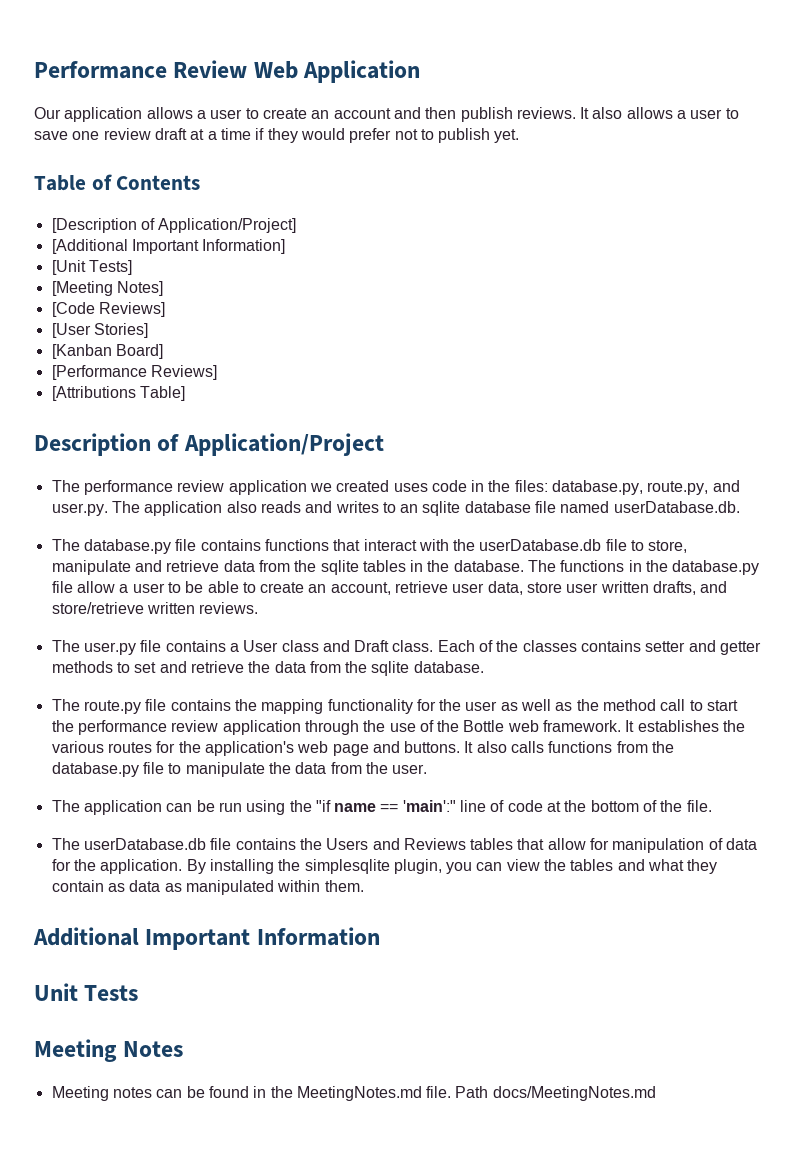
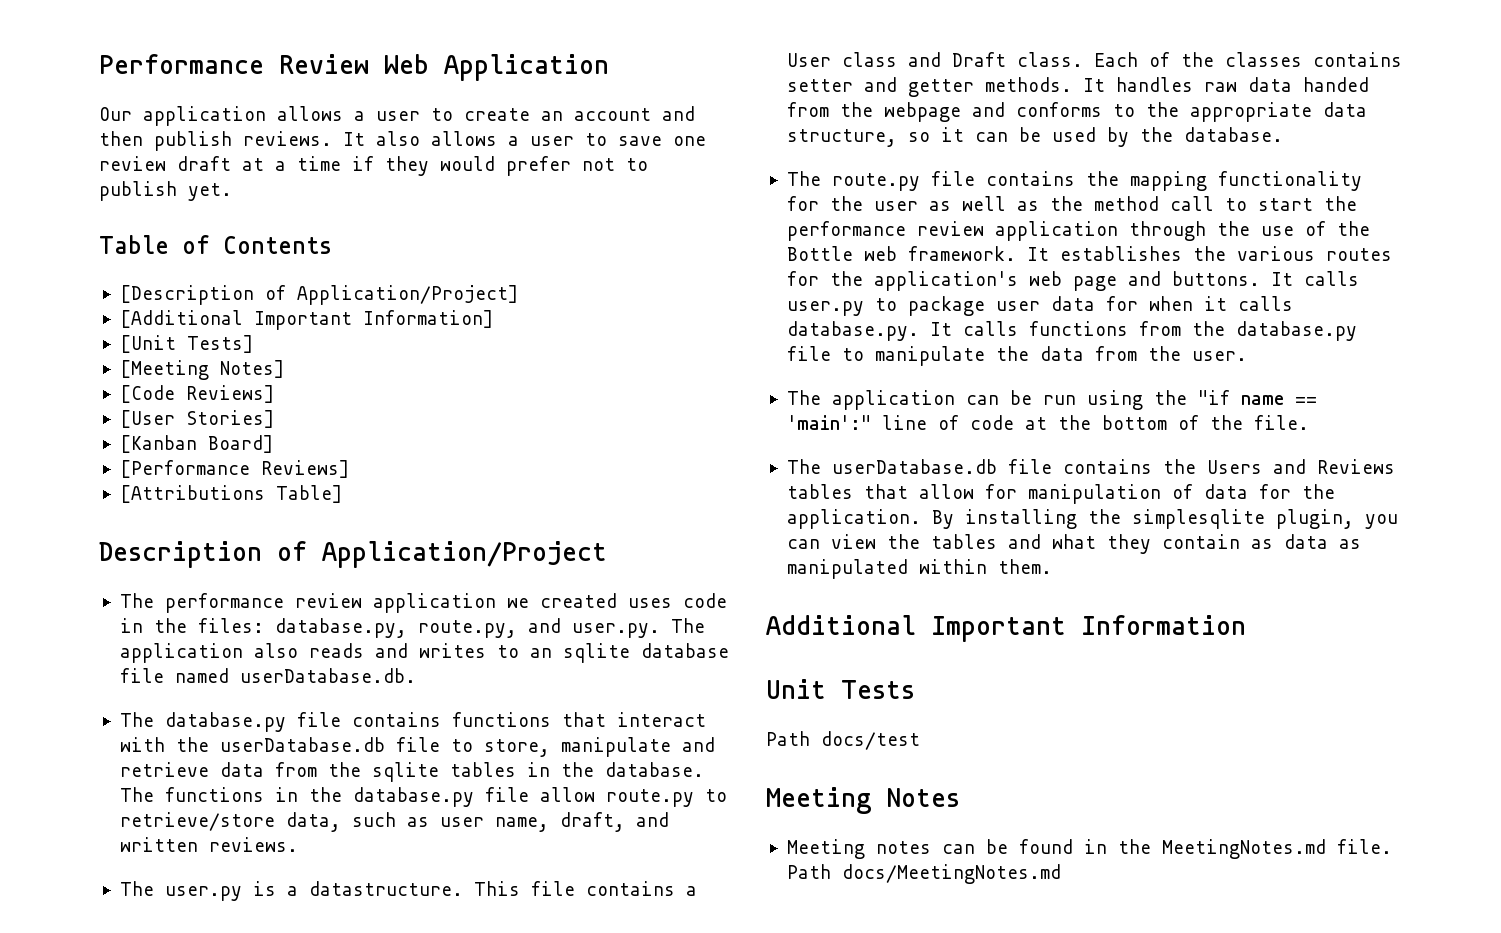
- The functions in the database.py file allow a user to be able to create an account, retrieve user data, store user written drafts, and store/retrieve written reviews.
+ The functions in the database.py file allow route.py to retrieve/store data, such as user name, draft, and written reviews.
- The user.py file contains a User class and Draft class.
+ The user.py is a datastructure. This file contains a User class and Draft class.
- Each of the classes contains setter and getter methods to set and retrieve the data from the sqlite database.
+ Each of the classes contains setter and getter methods. It handles raw data handed from the webpage and conforms to the appropriate data structure, so it can be used by the database.
- It also calls functions from the database.py file to manipulate the data from the user.
+ It calls user.py to package user data for when it calls database.py. It calls functions from the database.py file to manipulate the data from the user.
+ Path docs/test

